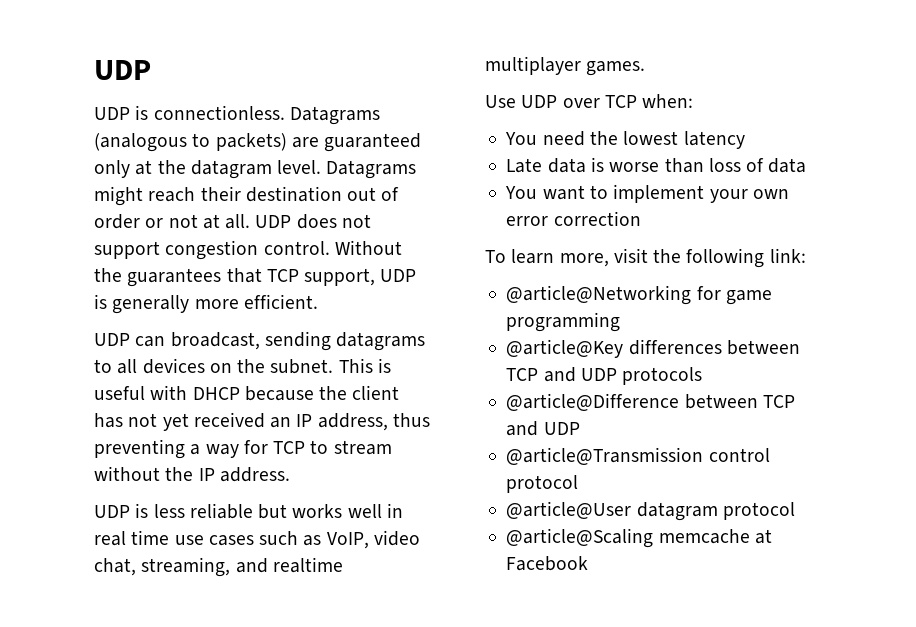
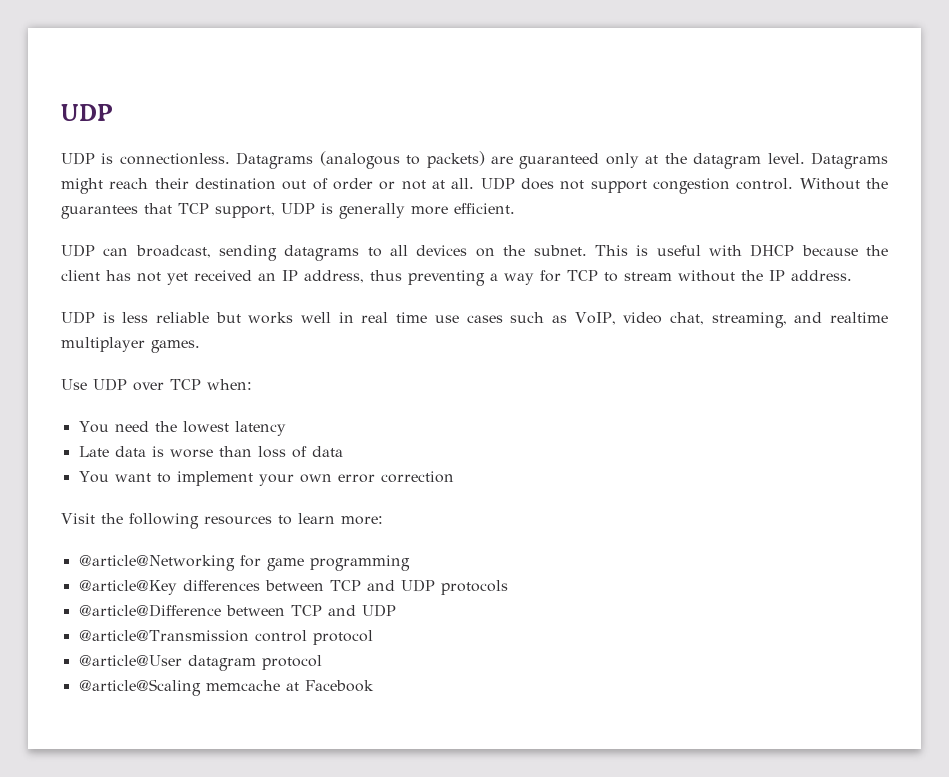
- To learn more, visit the following link:
+ Visit the following resources to learn more:

